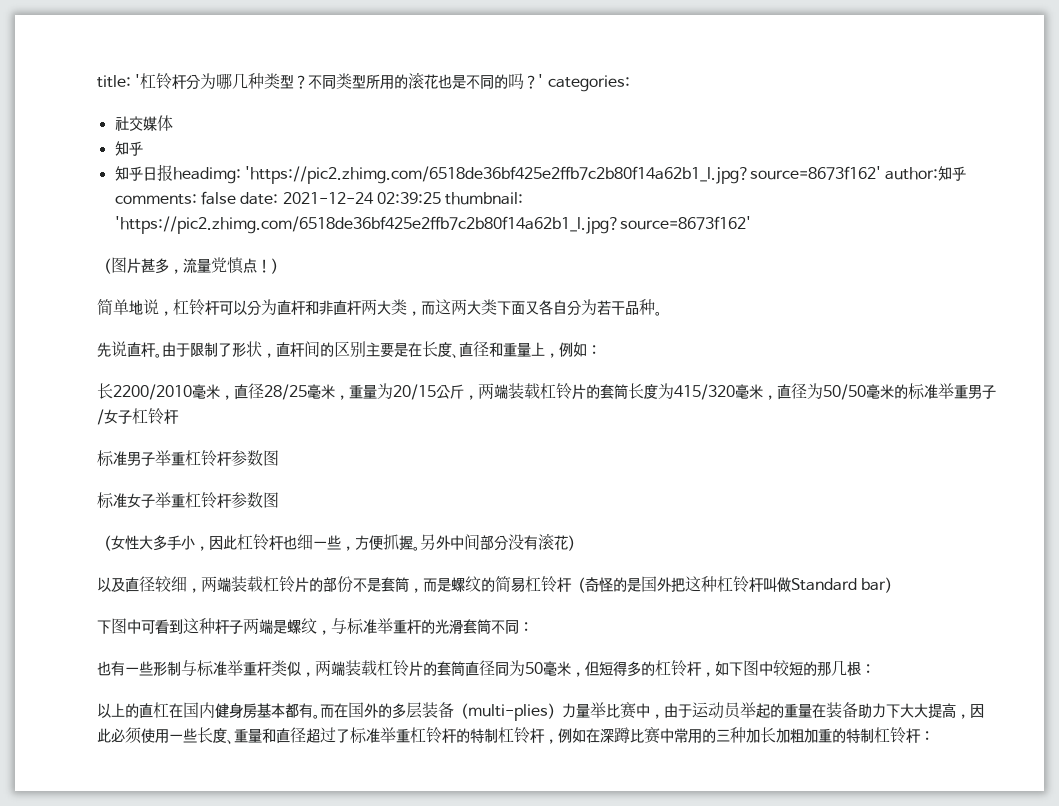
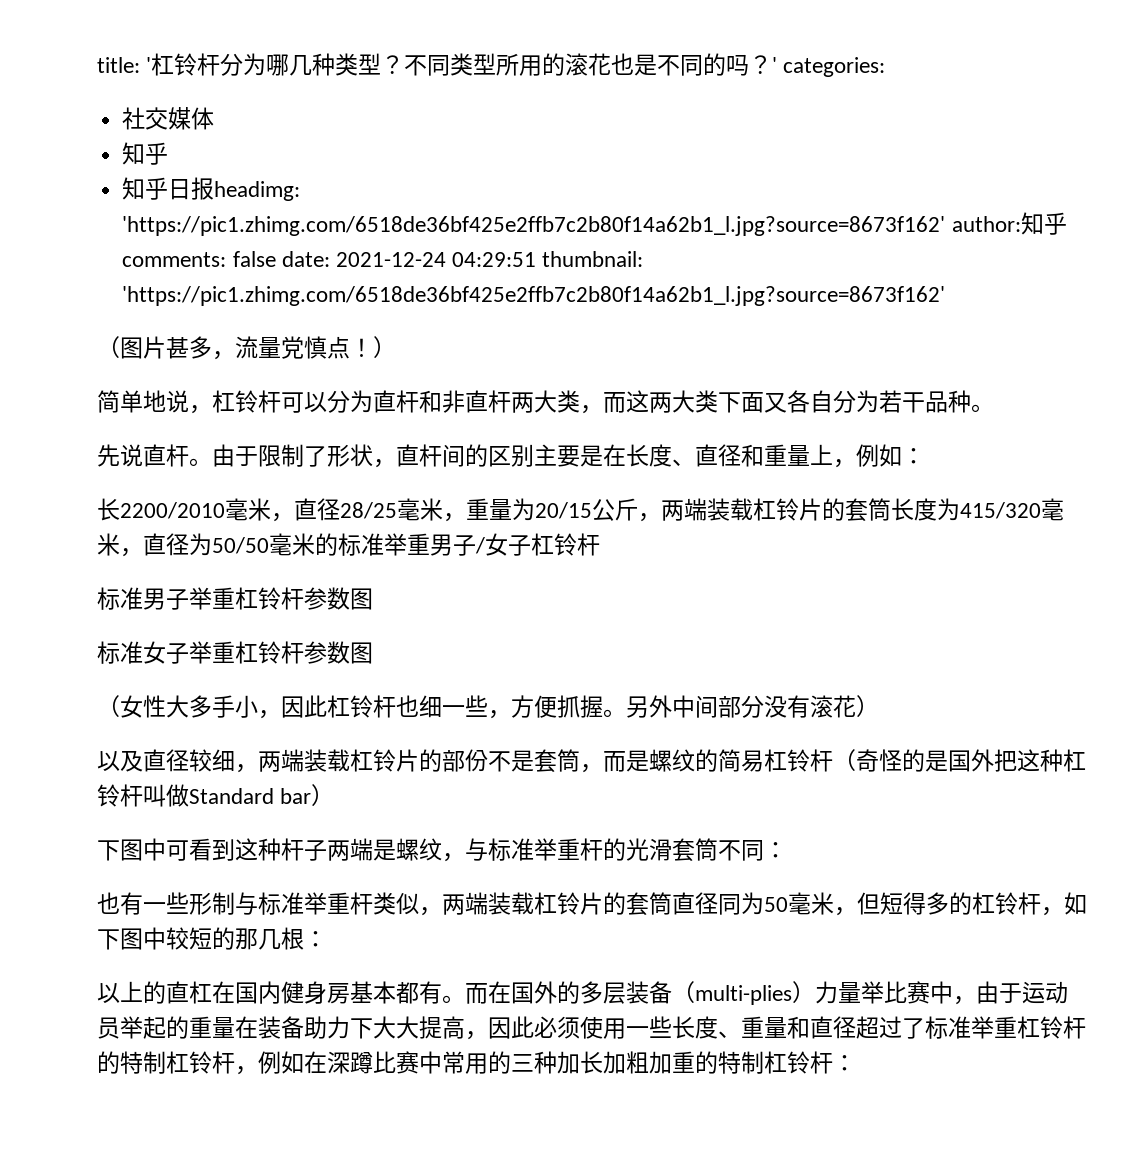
- 知乎日报headimg: 'https://pic2.zhimg.com/6518de36bf425e2ffb7c2b80f14a62b1_l.jpg?source=8673f162' author:知乎comments: false date: 2021-12-24 02:39:25 thumbnail: 'https://pic2.zhimg.com/6518de36bf425e2ffb7c2b80f14a62b1_l.jpg?source=8673f162'
+ 知乎日报headimg: 'https://pic1.zhimg.com/6518de36bf425e2ffb7c2b80f14a62b1_l.jpg?source=8673f162' author:知乎comments: false date: 2021-12-24 04:29:51 thumbnail: 'https://pic1.zhimg.com/6518de36bf425e2ffb7c2b80f14a62b1_l.jpg?source=8673f162'

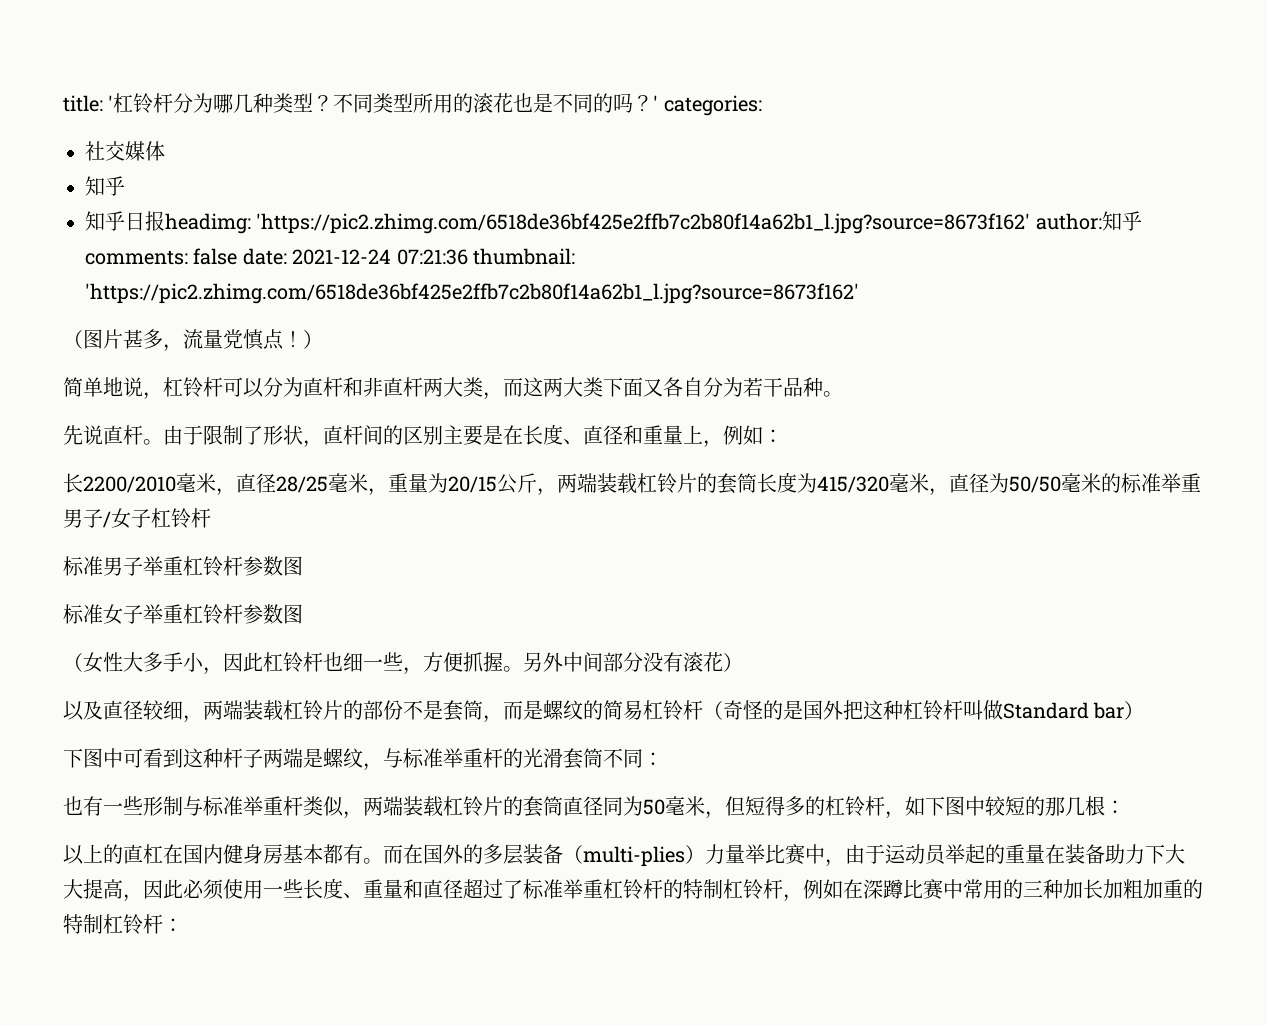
- 知乎日报headimg: 'https://pic1.zhimg.com/6518de36bf425e2ffb7c2b80f14a62b1_l.jpg?source=8673f162' author:知乎comments: false date: 2021-12-24 04:29:51 thumbnail: 'https://pic1.zhimg.com/6518de36bf425e2ffb7c2b80f14a62b1_l.jpg?source=8673f162'
+ 知乎日报headimg: 'https://pic2.zhimg.com/6518de36bf425e2ffb7c2b80f14a62b1_l.jpg?source=8673f162' author:知乎comments: false date: 2021-12-24 07:21:36 thumbnail: 'https://pic2.zhimg.com/6518de36bf425e2ffb7c2b80f14a62b1_l.jpg?source=8673f162'

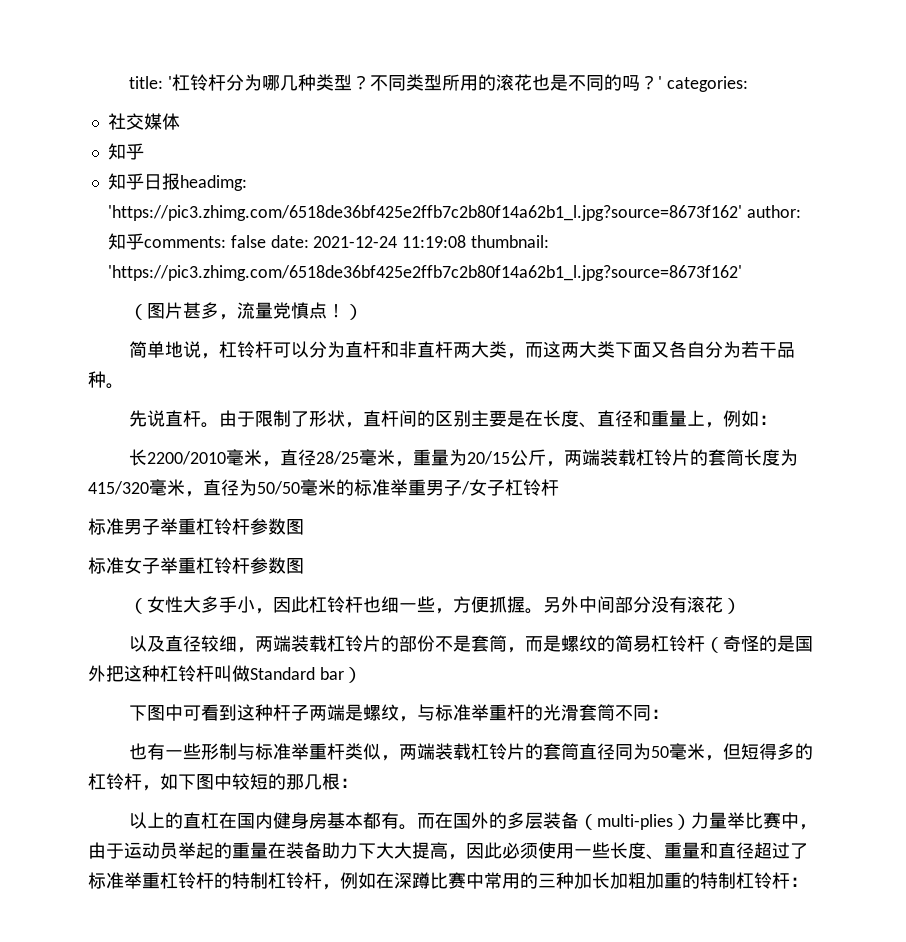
- 知乎日报headimg: 'https://pic2.zhimg.com/6518de36bf425e2ffb7c2b80f14a62b1_l.jpg?source=8673f162' author:知乎comments: false date: 2021-12-24 07:21:36 thumbnail: 'https://pic2.zhimg.com/6518de36bf425e2ffb7c2b80f14a62b1_l.jpg?source=8673f162'
+ 知乎日报headimg: 'https://pic3.zhimg.com/6518de36bf425e2ffb7c2b80f14a62b1_l.jpg?source=8673f162' author:知乎comments: false date: 2021-12-24 11:19:08 thumbnail: 'https://pic3.zhimg.com/6518de36bf425e2ffb7c2b80f14a62b1_l.jpg?source=8673f162'

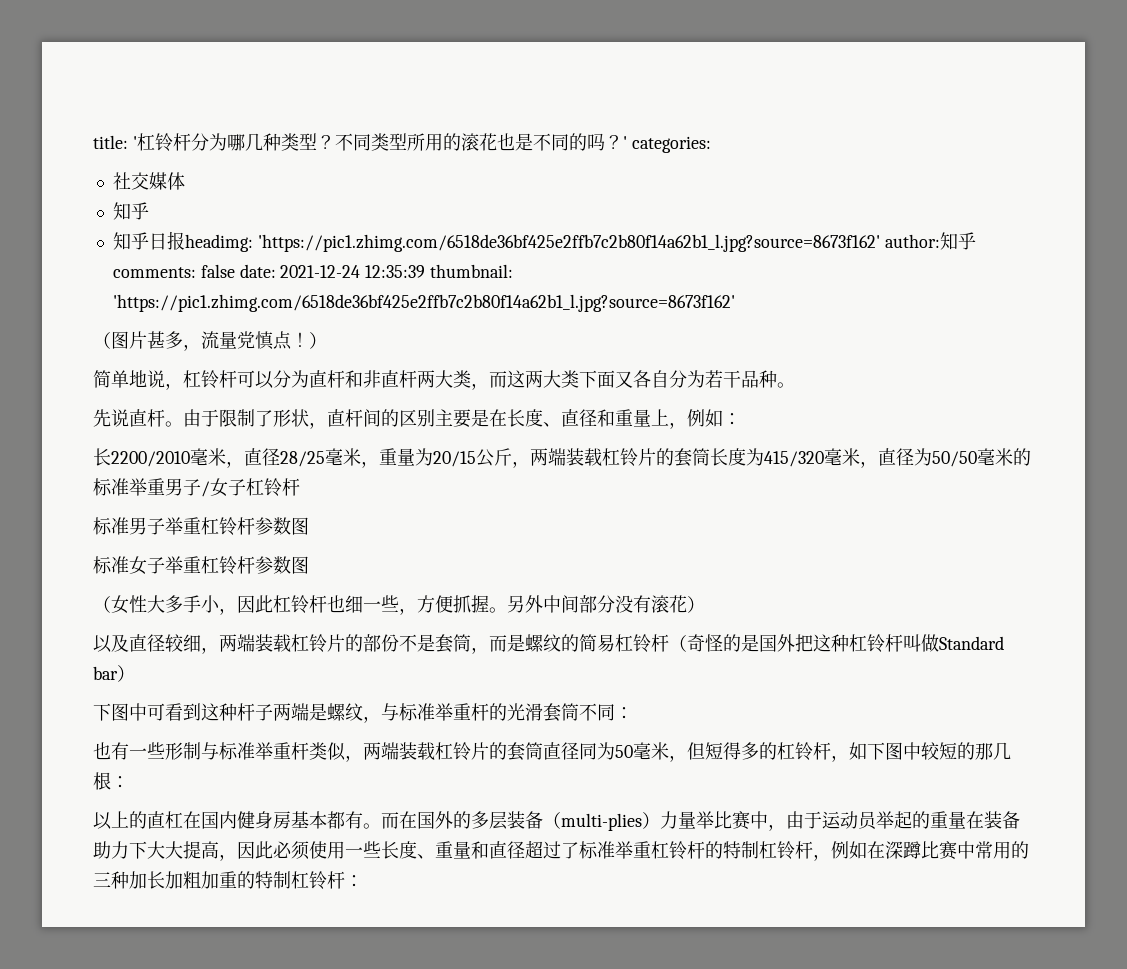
- 知乎日报headimg: 'https://pic3.zhimg.com/6518de36bf425e2ffb7c2b80f14a62b1_l.jpg?source=8673f162' author:知乎comments: false date: 2021-12-24 11:19:08 thumbnail: 'https://pic3.zhimg.com/6518de36bf425e2ffb7c2b80f14a62b1_l.jpg?source=8673f162'
+ 知乎日报headimg: 'https://pic1.zhimg.com/6518de36bf425e2ffb7c2b80f14a62b1_l.jpg?source=8673f162' author:知乎comments: false date: 2021-12-24 12:35:39 thumbnail: 'https://pic1.zhimg.com/6518de36bf425e2ffb7c2b80f14a62b1_l.jpg?source=8673f162'

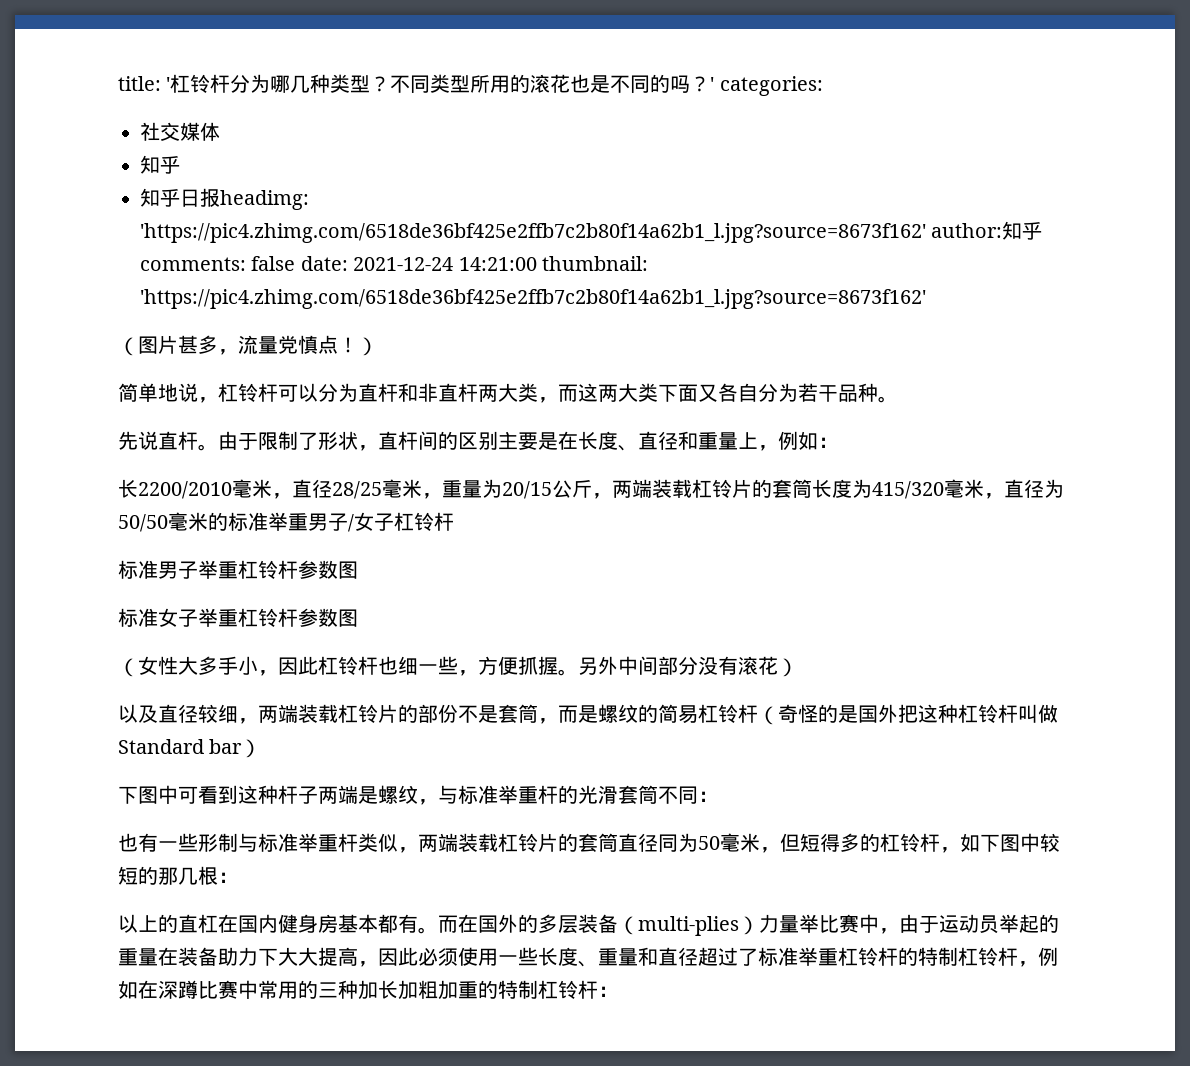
- 知乎日报headimg: 'https://pic1.zhimg.com/6518de36bf425e2ffb7c2b80f14a62b1_l.jpg?source=8673f162' author:知乎comments: false date: 2021-12-24 12:35:39 thumbnail: 'https://pic1.zhimg.com/6518de36bf425e2ffb7c2b80f14a62b1_l.jpg?source=8673f162'
+ 知乎日报headimg: 'https://pic4.zhimg.com/6518de36bf425e2ffb7c2b80f14a62b1_l.jpg?source=8673f162' author:知乎comments: false date: 2021-12-24 14:21:00 thumbnail: 'https://pic4.zhimg.com/6518de36bf425e2ffb7c2b80f14a62b1_l.jpg?source=8673f162'

